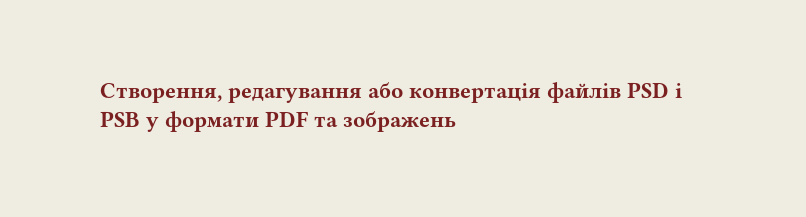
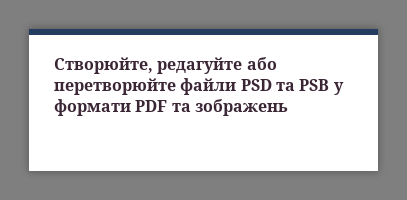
- Створення, редагування або конвертація файлів PSD і PSB у формати PDF та зображень
+ Створюйте, редагуйте або перетворюйте файли PSD та PSB у формати PDF та зображень

